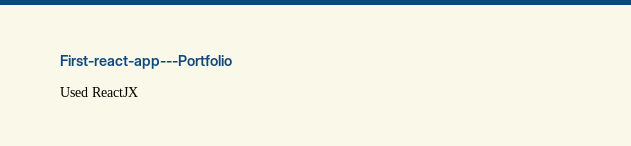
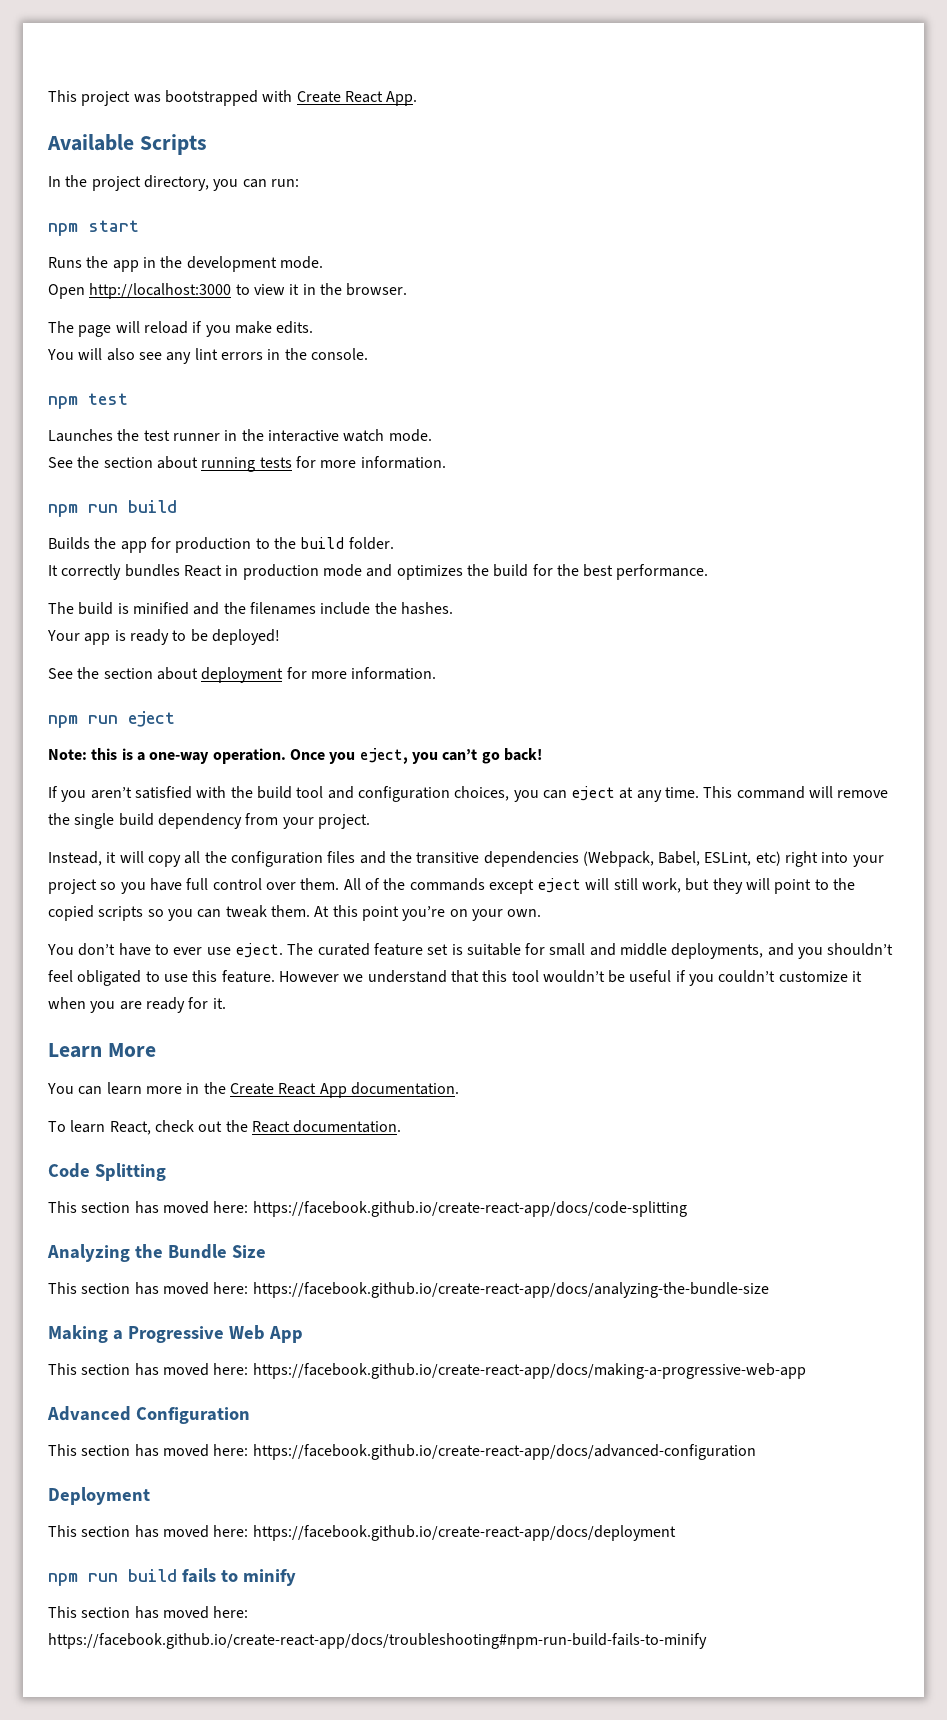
- First-react-app---Portfolio
- Used ReactJX
+ This project was bootstrapped with Create React App.
+ Available Scripts
+ In the project directory, you can run:
+ npm start
+ Runs the app in the development mode.
+ Open http://localhost:3000 to view it in the browser.
+ The page will reload if you make edits.
+ You will also see any lint errors in the console.
+ npm test
+ Launches the test runner in the interactive watch mode.
+ See the section about running tests for more information.
+ npm run build
+ Builds the app for production to the build folder.
+ It correctly bundles React in production mode and optimizes the build for the best performance.
+ The build is minified and the filenames include the hashes.
+ Your app is ready to be deployed!
+ See the section about deployment for more information.
+ npm run eject
+ Note: this is a one-way operation. Once you eject, you can’t go back!
+ If you aren’t satisfied with the build tool and configuration choices, you can eject at any time. This command will remove the single build dependency from your project.
+ Instead, it will copy all the configuration files and the transitive dependencies (Webpack, Babel, ESLint, etc) right into your project so you have full control over them. All of the commands except eject will still work, but they will point to the copied scripts so you can tweak them. At this point you’re on your own.
+ You don’t have to ever use eject. The curated feature set is suitable for small and middle deployments, and you shouldn’t feel obligated to use this feature. However we understand that this tool wouldn’t be useful if you couldn’t customize it when you are ready for it.
+ Learn More
+ You can learn more in the Create React App documentation.
+ To learn React, check out the React documentation.
+ Code Splitting
+ This section has moved here: https://facebook.github.io/create-react-app/docs/code-splitting
+ Analyzing the Bundle Size
+ This section has moved here: https://facebook.github.io/create-react-app/docs/analyzing-the-bundle-size
+ Making a Progressive Web App
+ This section has moved here: https://facebook.github.io/create-react-app/docs/making-a-progressive-web-app
+ Advanced Configuration
+ This section has moved here: https://facebook.github.io/create-react-app/docs/advanced-configuration
+ Deployment
+ This section has moved here: https://facebook.github.io/create-react-app/docs/deployment
+ npm run build fails to minify
+ This section has moved here: https://facebook.github.io/create-react-app/docs/troubleshooting#npm-run-build-fails-to-minify

